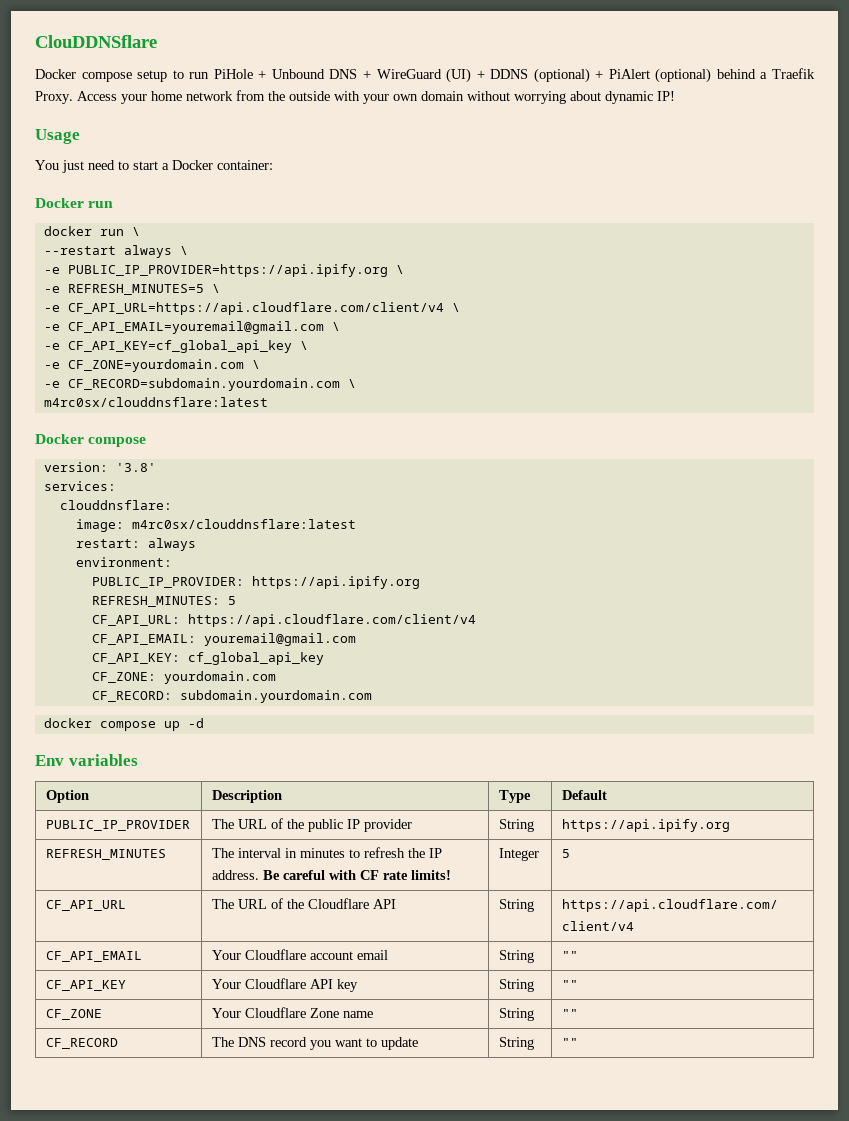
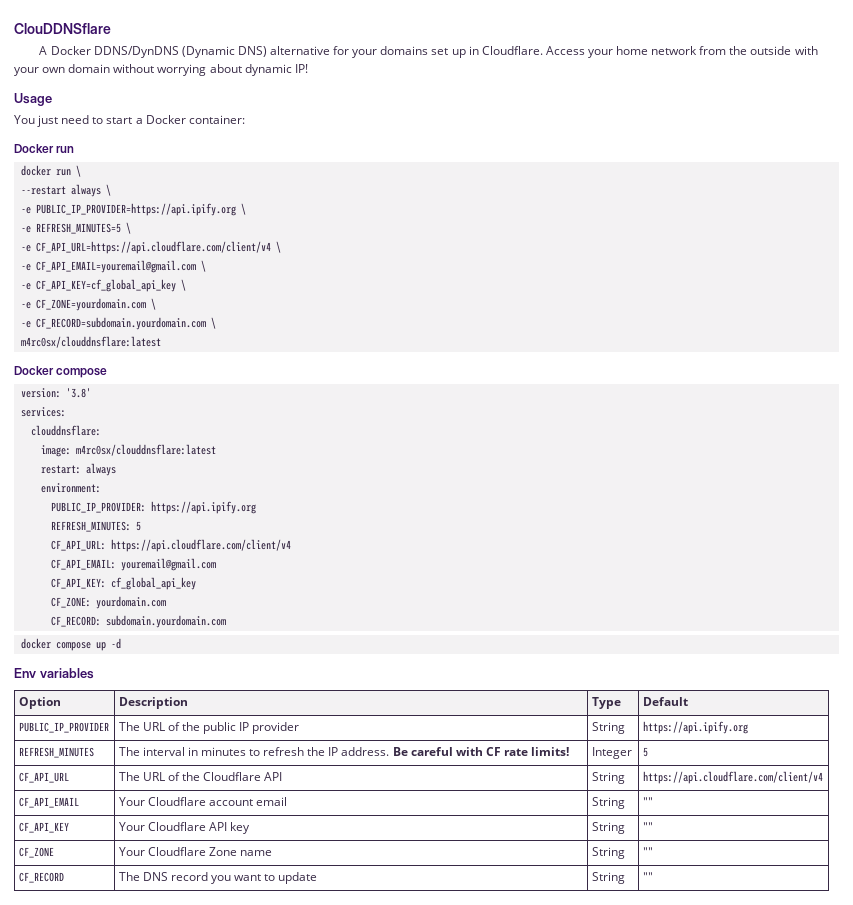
- Docker compose setup to run PiHole + Unbound DNS + WireGuard (UI) + DDNS (optional) + PiAlert (optional) behind a Traefik Proxy.
+ A Docker DDNS/DynDNS (Dynamic DNS) alternative for your domains set up in Cloudflare.

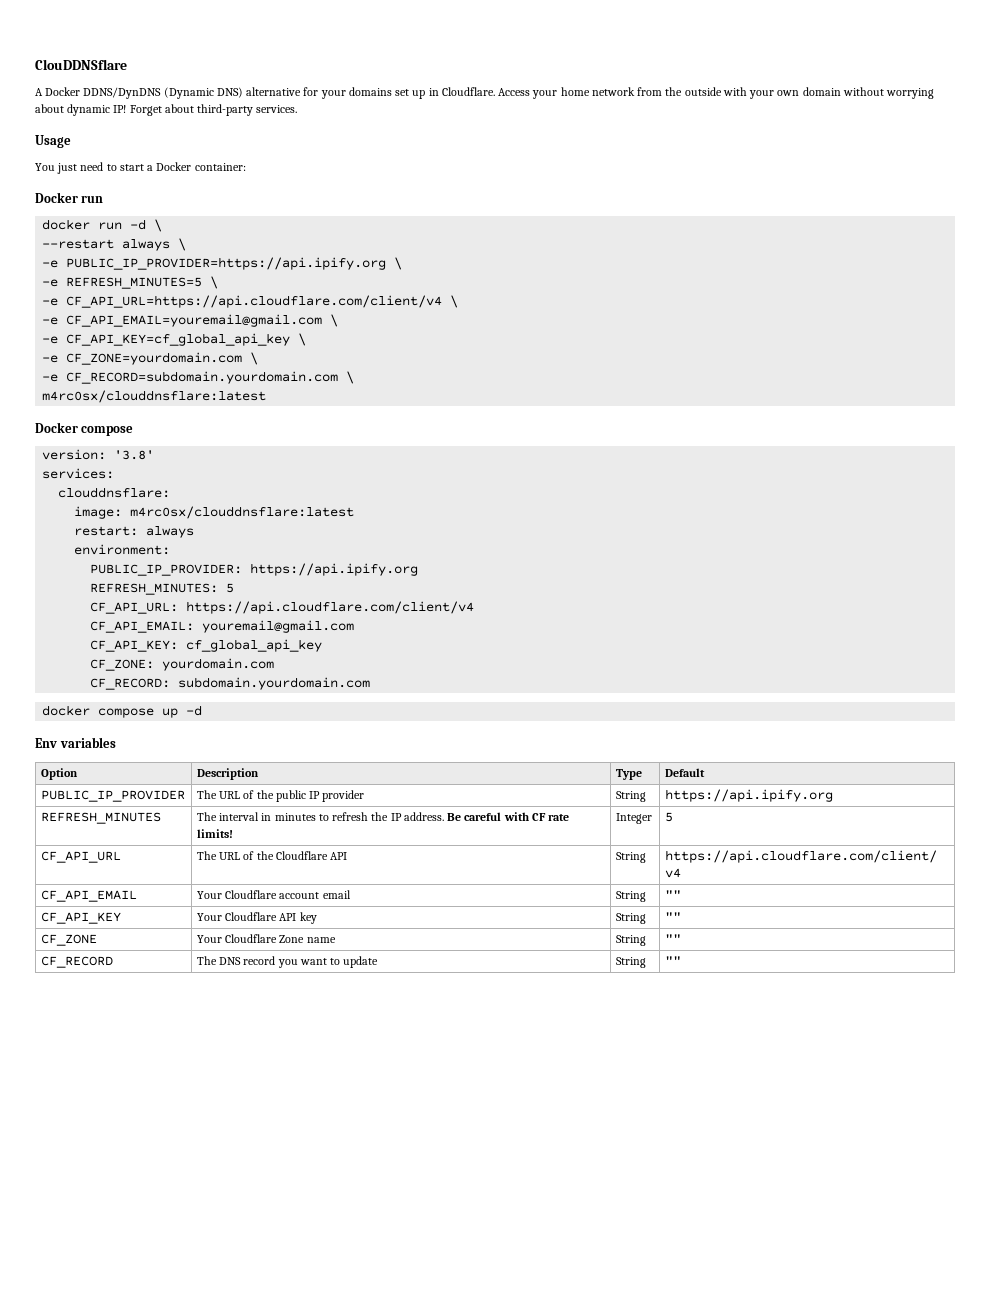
+ Forget about third-party services.
- docker run \
+ docker run -d \

